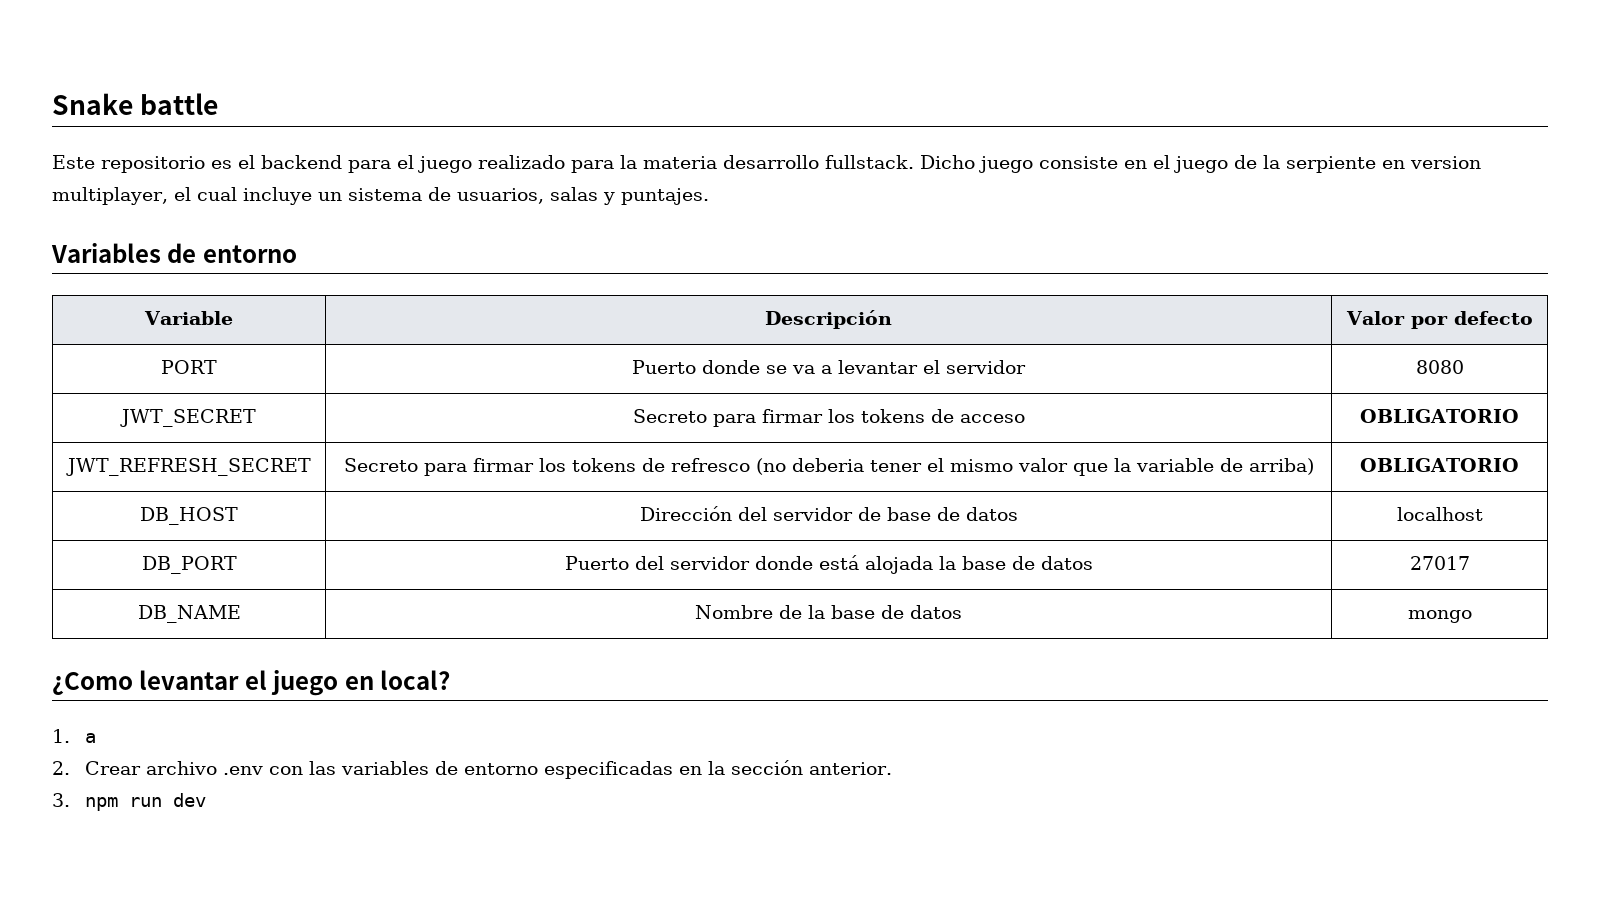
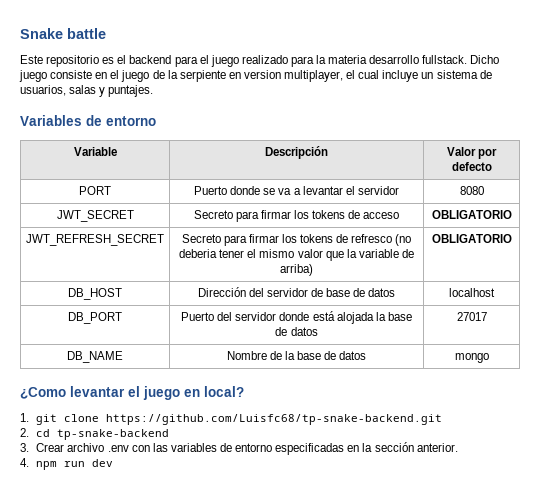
- 1. a
- 2. Crear archivo .env con las variables de entorno especificadas en la sección anterior.
+ 1. git clone https://github.com/Luisfc68/tp-snake-backend.git
+ 2. cd tp-snake-backend
+ 3. Crear archivo .env con las variables de entorno especificadas en la sección anterior.
- 3. npm run dev
+ 4. npm run dev

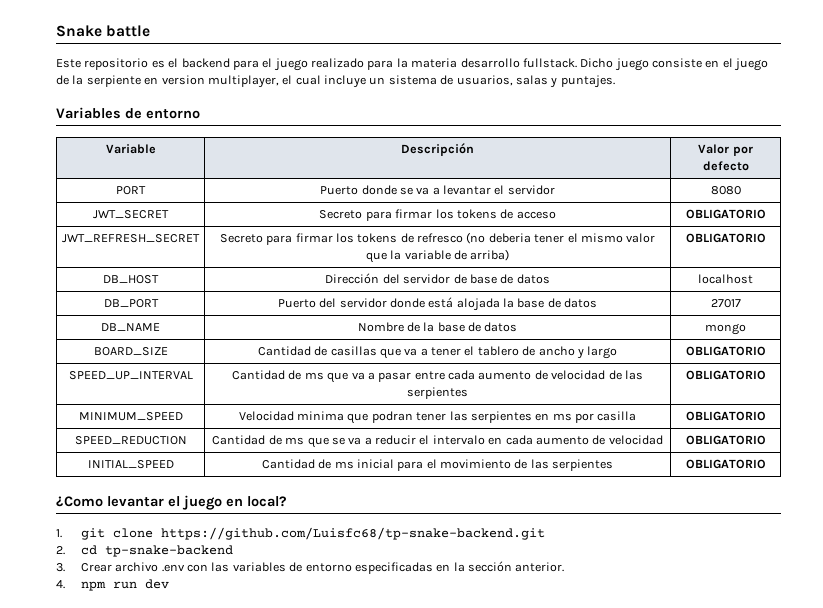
+ BOARD_SIZE | Cantidad de casillas que va a tener el tablero de ancho y largo | OBLIGATORIO
+ SPEED_UP_INTERVAL | Cantidad de ms que va a pasar entre cada aumento de velocidad de las serpientes | OBLIGATORIO
+ MINIMUM_SPEED | Velocidad minima que podran tener las serpientes en ms por casilla | OBLIGATORIO
+ SPEED_REDUCTION | Cantidad de ms que se va a reducir el intervalo en cada aumento de velocidad | OBLIGATORIO
+ INITIAL_SPEED | Cantidad de ms inicial para el movimiento de las serpientes | OBLIGATORIO

